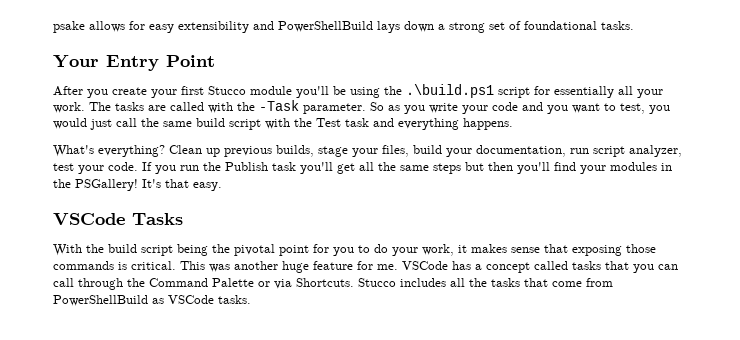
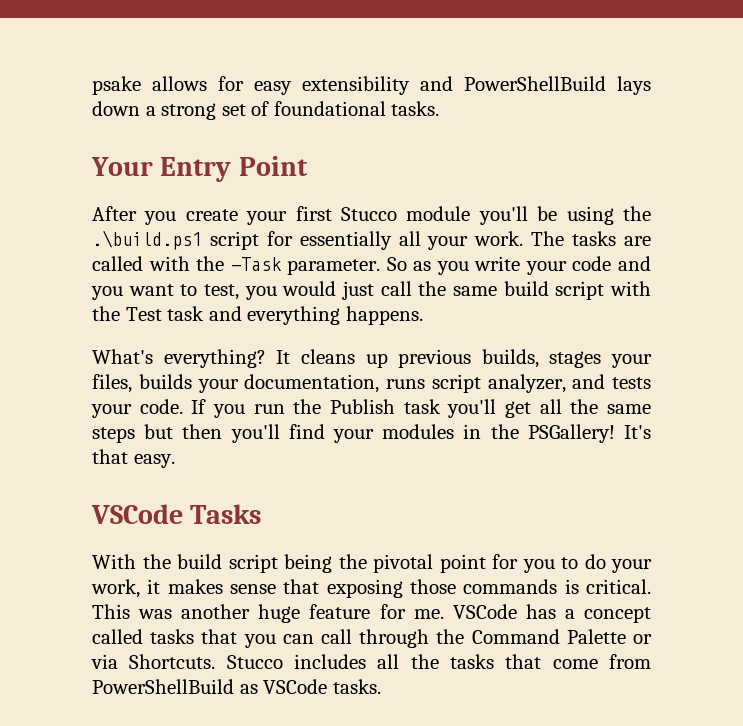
- Clean up previous builds, stage your files, build your documentation, run script analyzer, test your code.
+ It cleans up previous builds, stages your files, builds your documentation, runs script analyzer, and tests your code.

